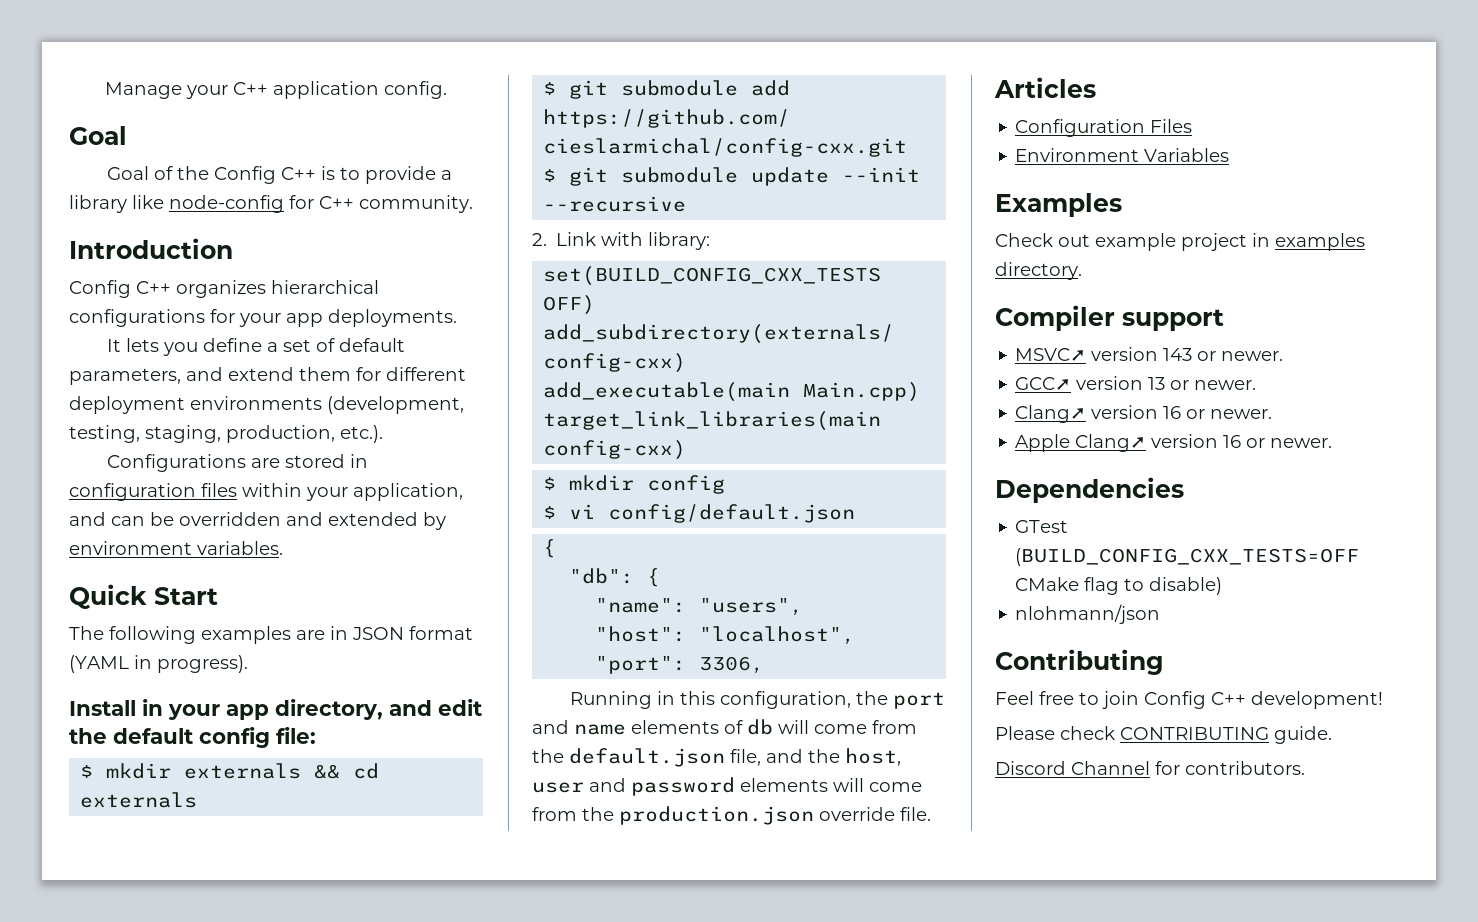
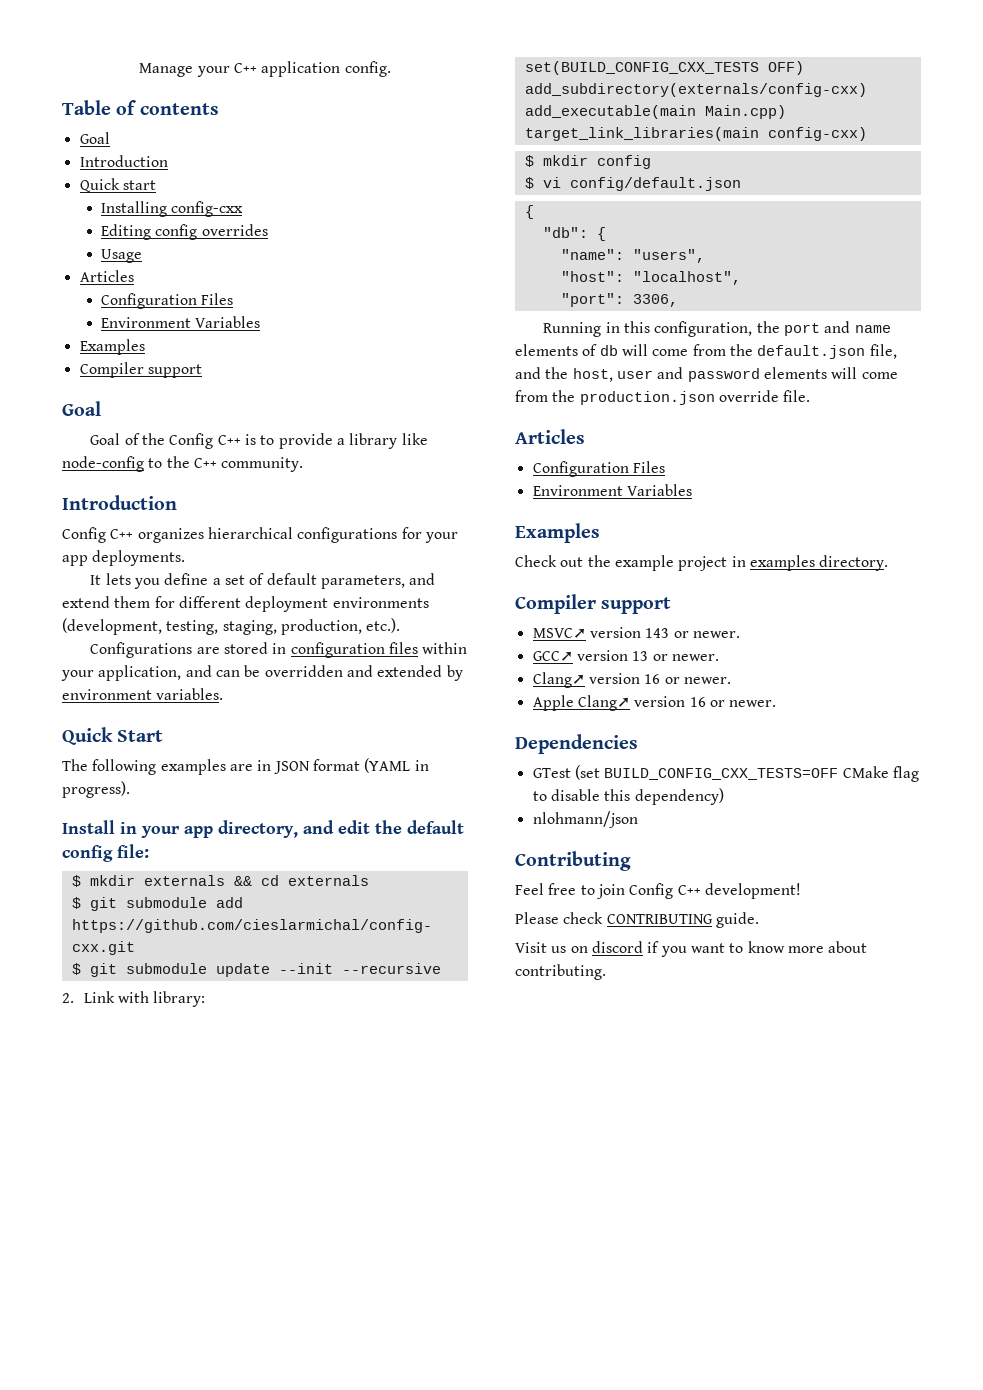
+ Table of contents
+ Goal
+ Introduction
+ Quick start
+ Installing config-cxx
+ Editing config overrides
+ Usage
+ Articles
+ Configuration Files
+ Environment Variables
+ Examples
+ Compiler support
- Goal of the Config C++ is to provide a library like node-config for C++ community.
+ Goal of the Config C++ is to provide a library like node-config to the C++ community.
- Check out example project in examples directory.
+ Check out the example project in examples directory.
- GTest (BUILD_CONFIG_CXX_TESTS=OFF CMake flag to disable)
+ GTest (set BUILD_CONFIG_CXX_TESTS=OFF CMake flag to disable this dependency)
- Discord Channel for contributors.
+ Visit us on discord if you want to know more about contributing.

